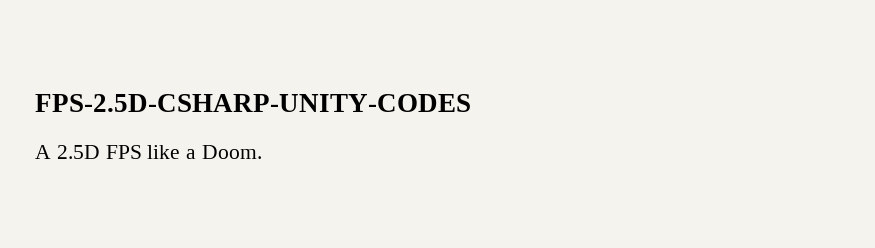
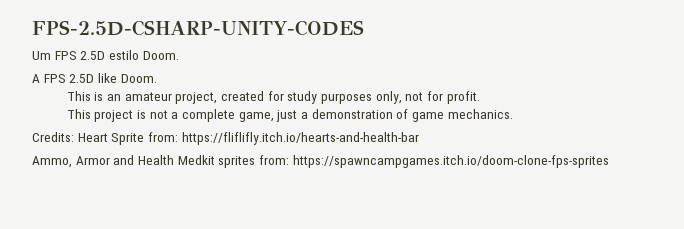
- A 2.5D FPS like a Doom.
+ Um FPS 2.5D estilo Doom.
+ A FPS 2.5D like Doom.
+ This is an amateur project, created for study purposes only, not for profit.
+ This project is not a complete game, just a demonstration of game mechanics.
+ Credits: Heart Sprite from: https://fliflifly.itch.io/hearts-and-health-bar
+ Ammo, Armor and Health Medkit sprites from: https://spawncampgames.itch.io/doom-clone-fps-sprites

